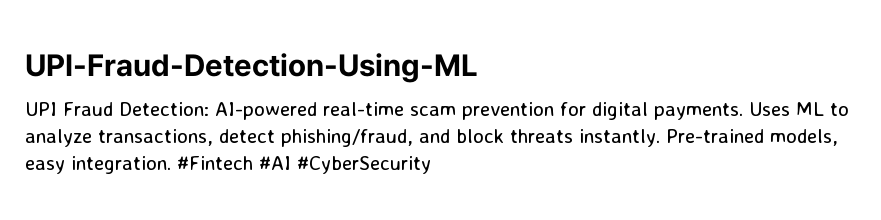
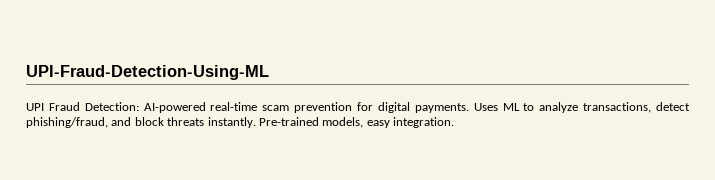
- #Fintech #AI #CyberSecurity

